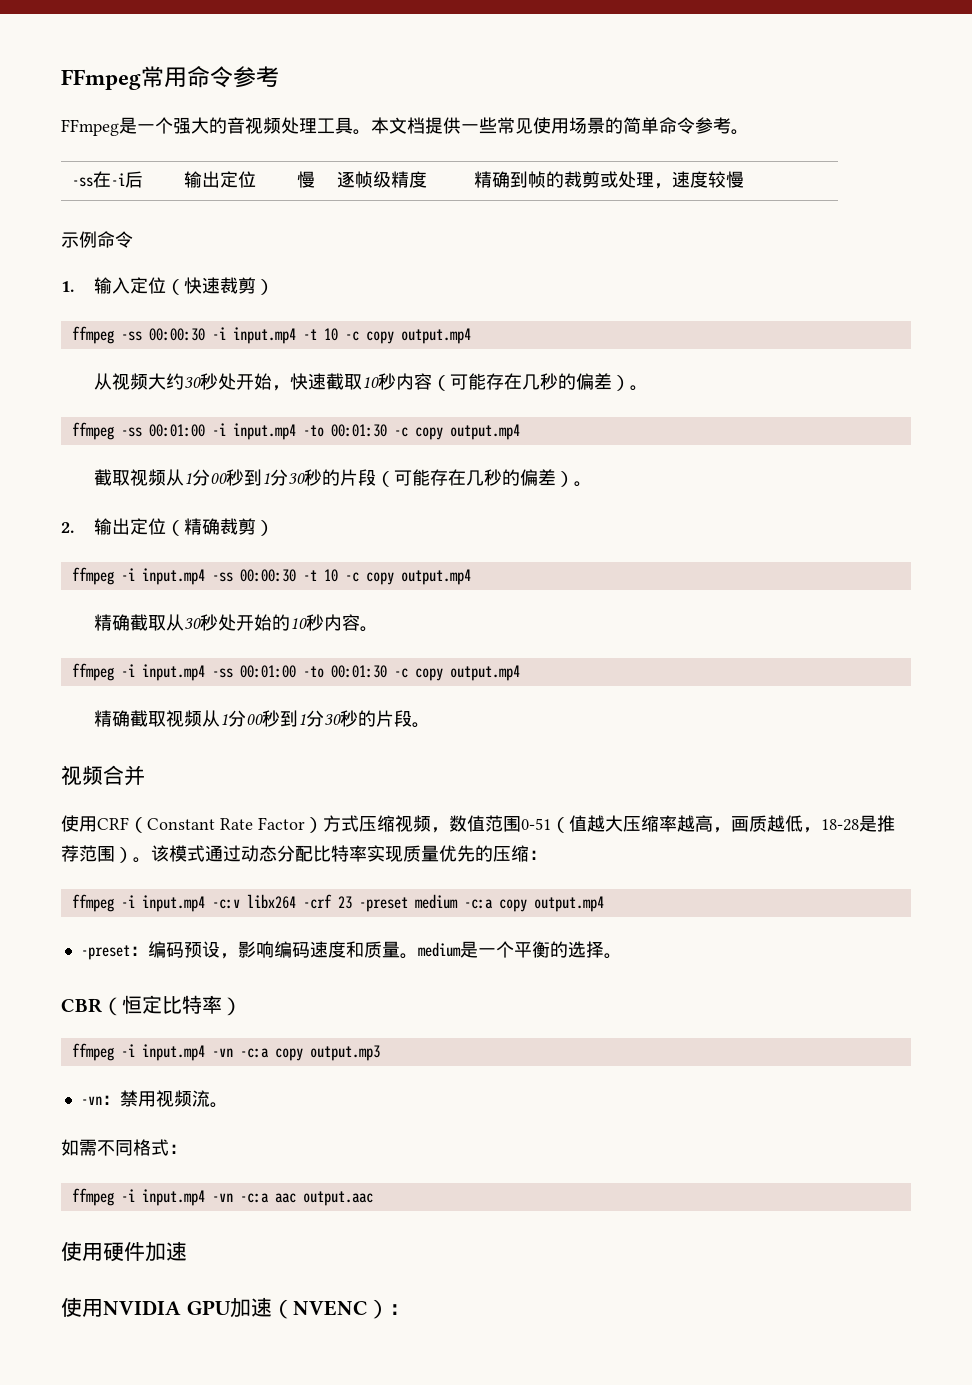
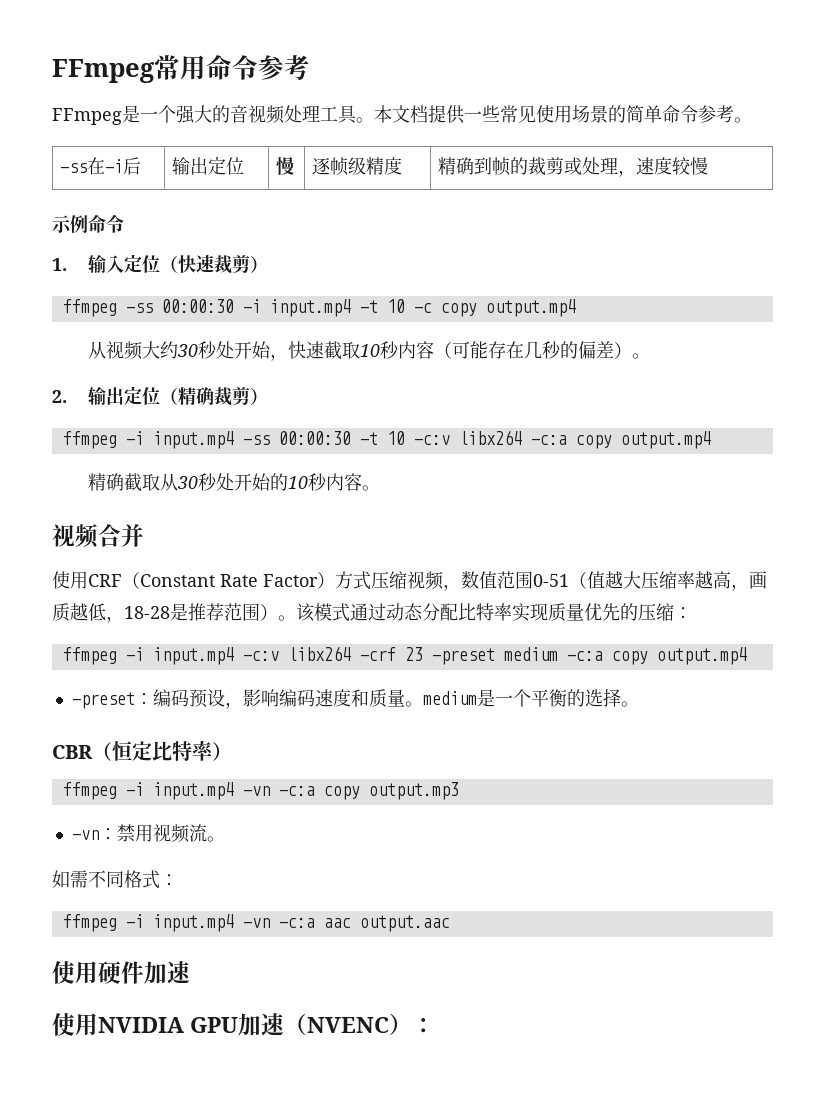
- ffmpeg -ss 00:01:00 -i input.mp4 -to 00:01:30 -c copy output.mp4
- 截取视频从1分00秒到1分30秒的片段（可能存在几秒的偏差）。
- ffmpeg -i input.mp4 -ss 00:00:30 -t 10 -c copy output.mp4
+ ffmpeg -i input.mp4 -ss 00:00:30 -t 10 -c:v libx264 -c:a copy output.mp4
- ffmpeg -i input.mp4 -ss 00:01:00 -to 00:01:30 -c copy output.mp4
- 精确截取视频从1分00秒到1分30秒的片段。

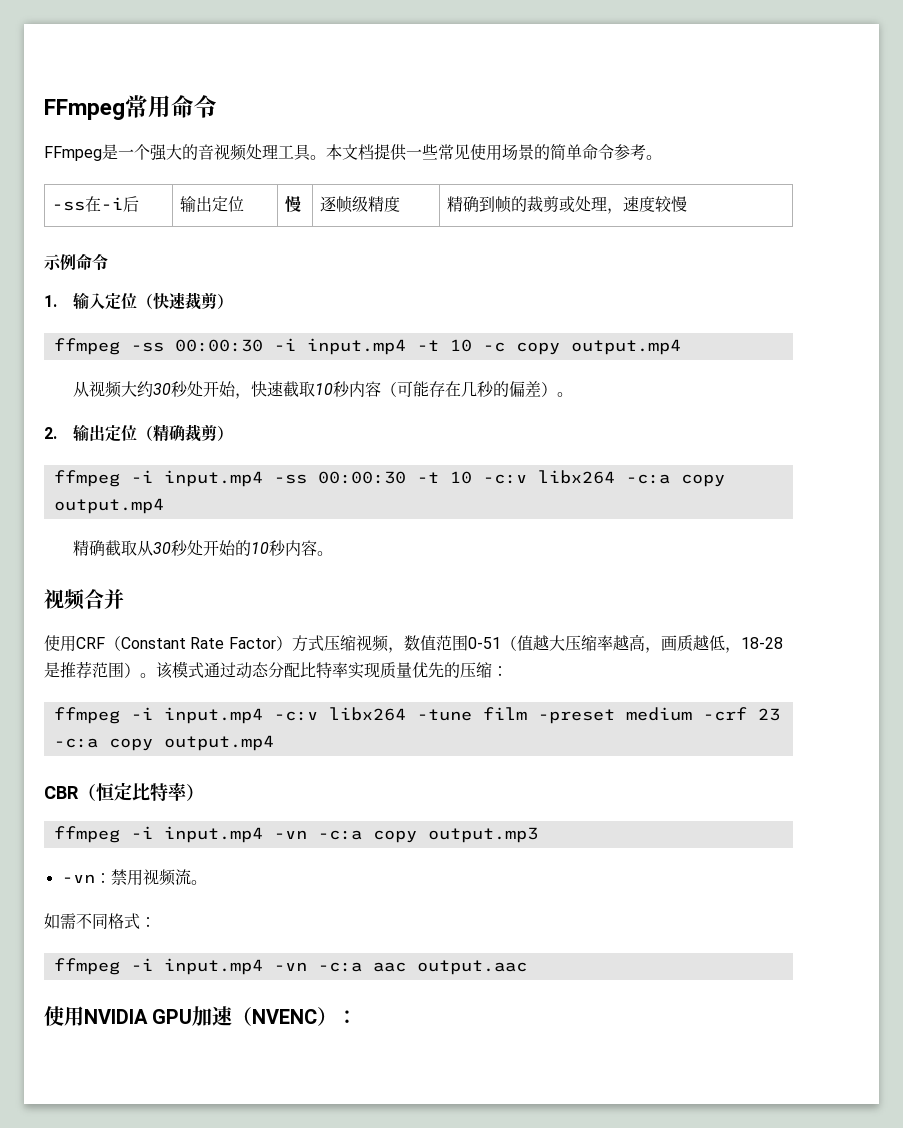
- FFmpeg常用命令参考
+ FFmpeg常用命令
- ffmpeg -i input.mp4 -c:v libx264 -crf 23 -preset medium -c:a copy output.mp4
- -preset：编码预设，影响编码速度和质量。medium是一个平衡的选择。
+ ffmpeg -i input.mp4 -c:v libx264 -tune film -preset medium -crf 23 -c:a copy output.mp4
- 使用硬件加速

